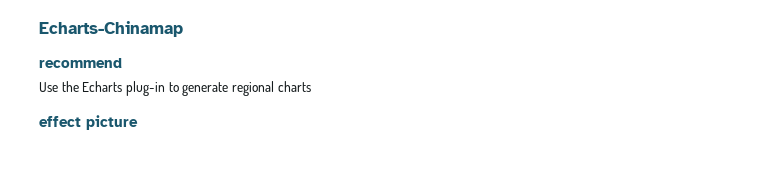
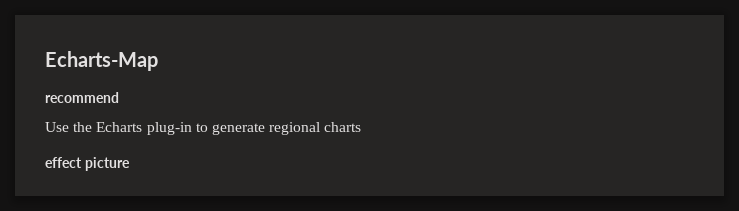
- Echarts-Chinamap
+ Echarts-Map

